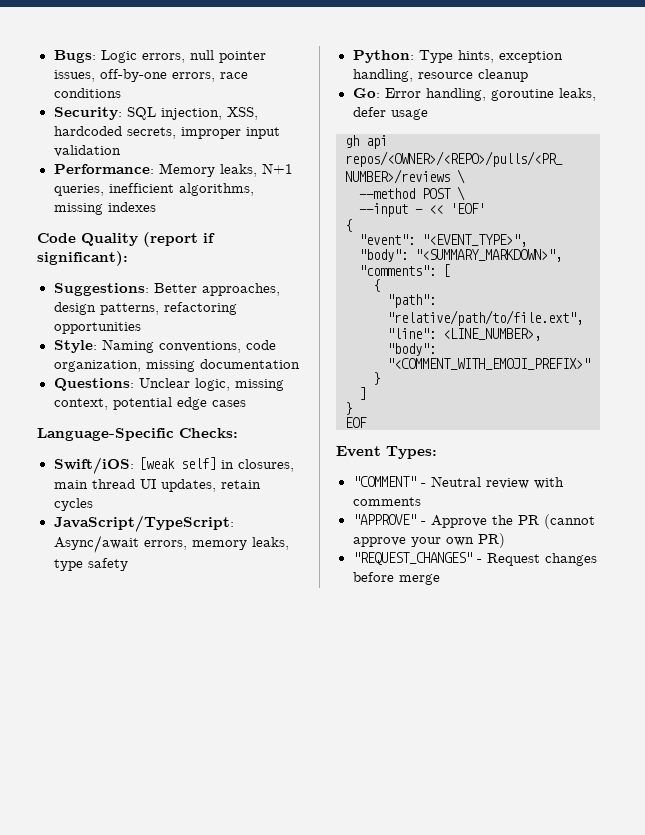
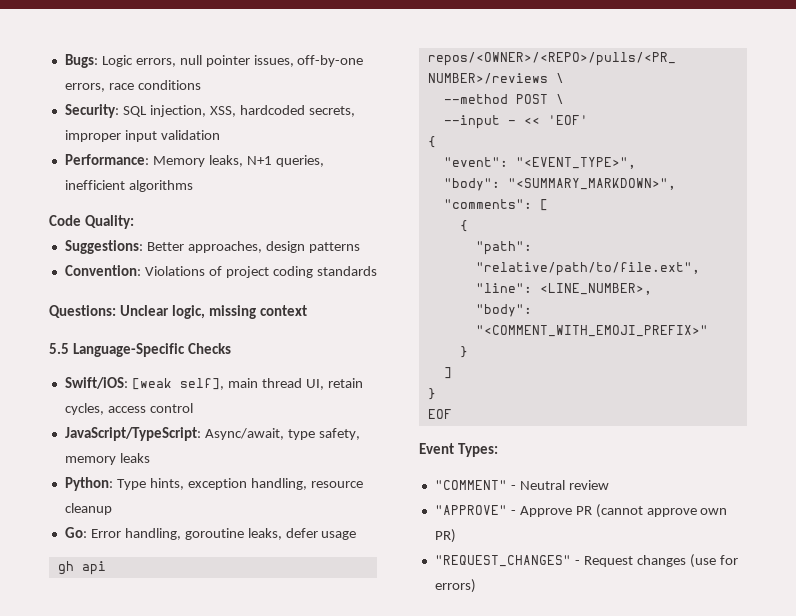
- Performance: Memory leaks, N+1 queries, inefficient algorithms, missing indexes
- Code Quality (report if significant):
- Suggestions: Better approaches, design patterns, refactoring opportunities
- Style: Naming conventions, code organization, missing documentation
- Questions: Unclear logic, missing context, potential edge cases
- Language-Specific Checks:
- Swift/iOS: [weak self] in closures, main thread UI updates, retain cycles
- JavaScript/TypeScript: Async/await errors, memory leaks, type safety
+ Performance: Memory leaks, N+1 queries, inefficient algorithms
+ Code Quality:
+ Suggestions: Better approaches, design patterns
+ Convention: Violations of project coding standards
+ Questions: Unclear logic, missing context
+ 5.5 Language-Specific Checks
+ Swift/iOS: [weak self], main thread UI, retain cycles, access control
+ JavaScript/TypeScript: Async/await, type safety, memory leaks
- "COMMENT" - Neutral review with comments
+ "COMMENT" - Neutral review
- "APPROVE" - Approve the PR (cannot approve your own PR)
+ "APPROVE" - Approve PR (cannot approve own PR)
- "REQUEST_CHANGES" - Request changes before merge
+ "REQUEST_CHANGES" - Request changes (use for errors)

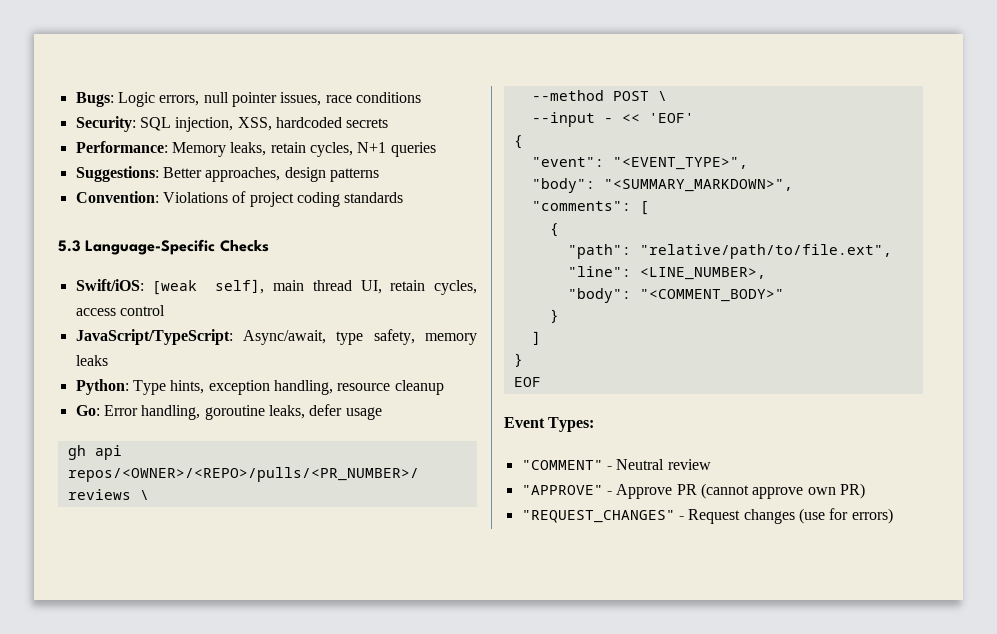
- Bugs: Logic errors, null pointer issues, off-by-one errors, race conditions
+ Bugs: Logic errors, null pointer issues, race conditions
- Security: SQL injection, XSS, hardcoded secrets, improper input validation
+ Security: SQL injection, XSS, hardcoded secrets
- Performance: Memory leaks, N+1 queries, inefficient algorithms
- Code Quality:
+ Performance: Memory leaks, retain cycles, N+1 queries
- Questions: Unclear logic, missing context
- 5.5 Language-Specific Checks
+ 5.3 Language-Specific Checks
- "body": "<COMMENT_WITH_EMOJI_PREFIX>"
+ "body": "<COMMENT_BODY>"

